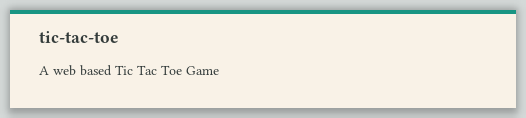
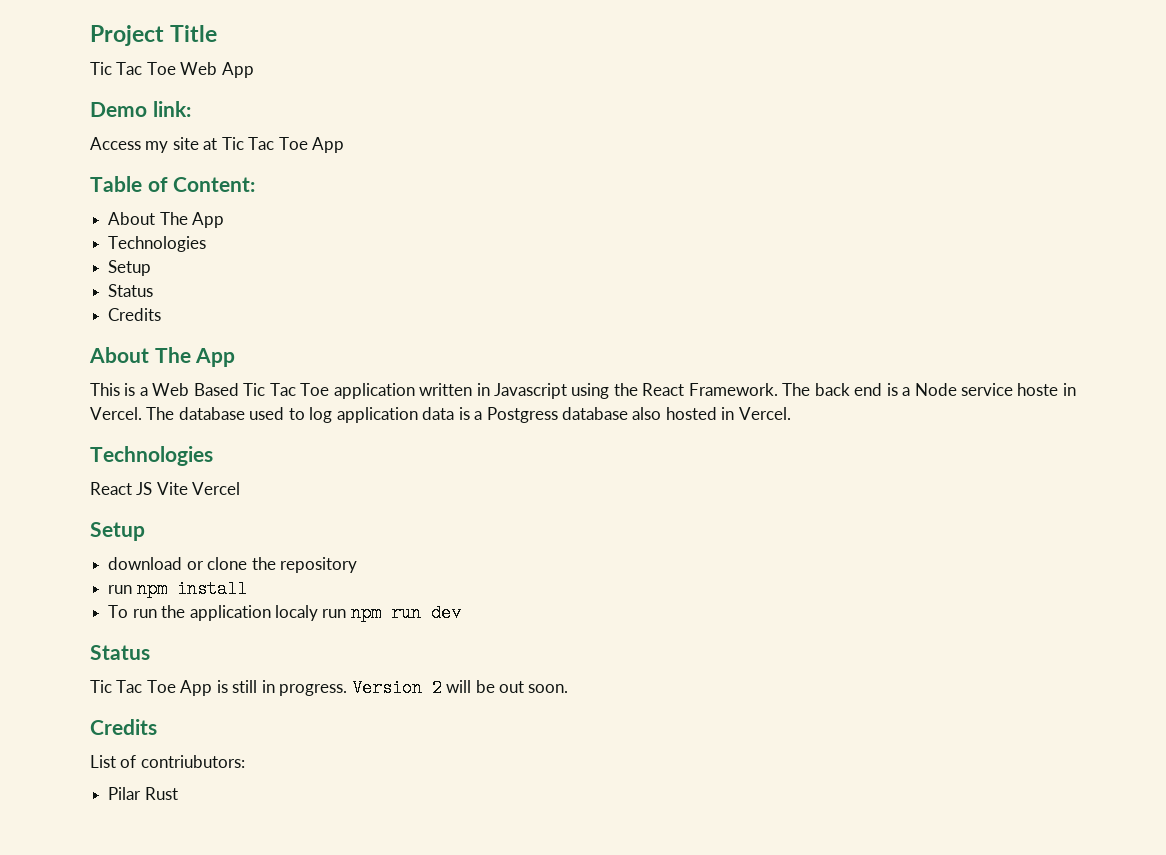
- tic-tac-toe
- A web based Tic Tac Toe Game
+ Project Title
+ Tic Tac Toe Web App
+ Demo link:
+ Access my site at Tic Tac Toe App
+ Table of Content:
+ About The App
+ Technologies
+ Setup
+ Status
+ Credits
+ About The App
+ This is a Web Based Tic Tac Toe application written in Javascript using the React Framework. The back end is a Node service hoste in Vercel. The database used to log application data is a Postgress database also hosted in Vercel.
+ Technologies
+ React JS Vite Vercel
+ Setup
+ download or clone the repository
+ run npm install
+ To run the application localy run npm run dev
+ Status
+ Tic Tac Toe App is still in progress. Version 2 will be out soon.
+ Credits
+ List of contriubutors:
+ Pilar Rust

